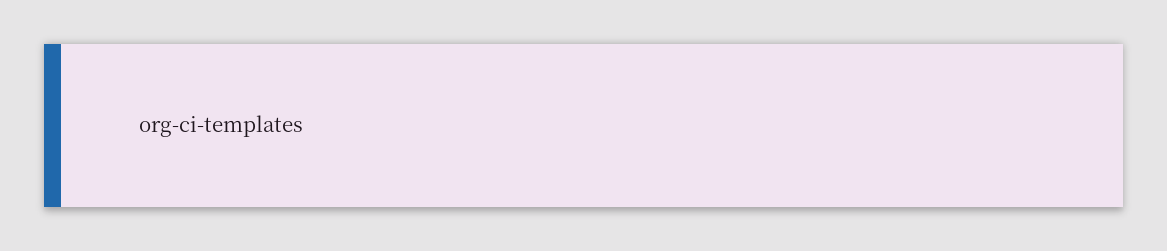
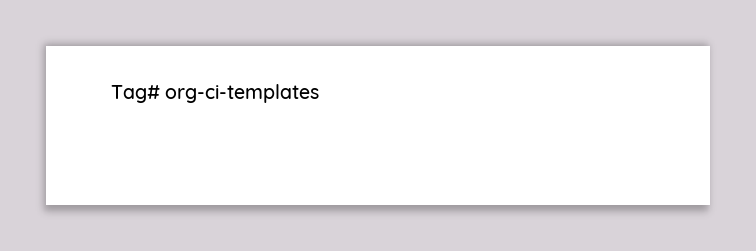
- org-ci-templates
+ Tag# org-ci-templates

